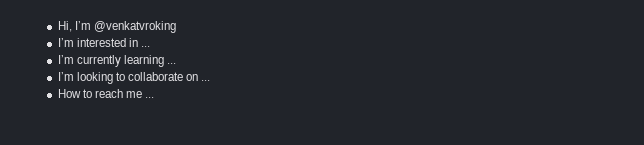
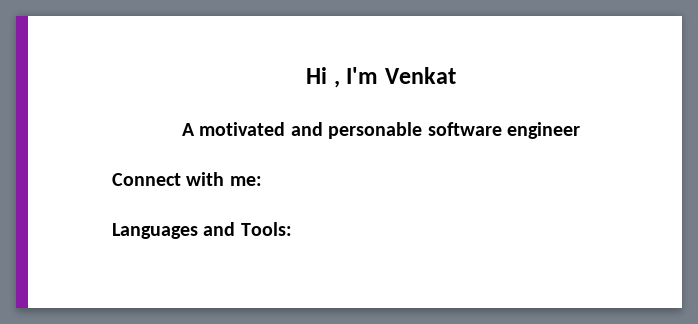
- Hi, I’m @venkatvroking
- I’m interested in ...
- I’m currently learning ...
- I’m looking to collaborate on ...
- How to reach me ...
+ Hi , I'm Venkat
+ A motivated and personable software engineer
+ Connect with me:
+ Languages and Tools:

